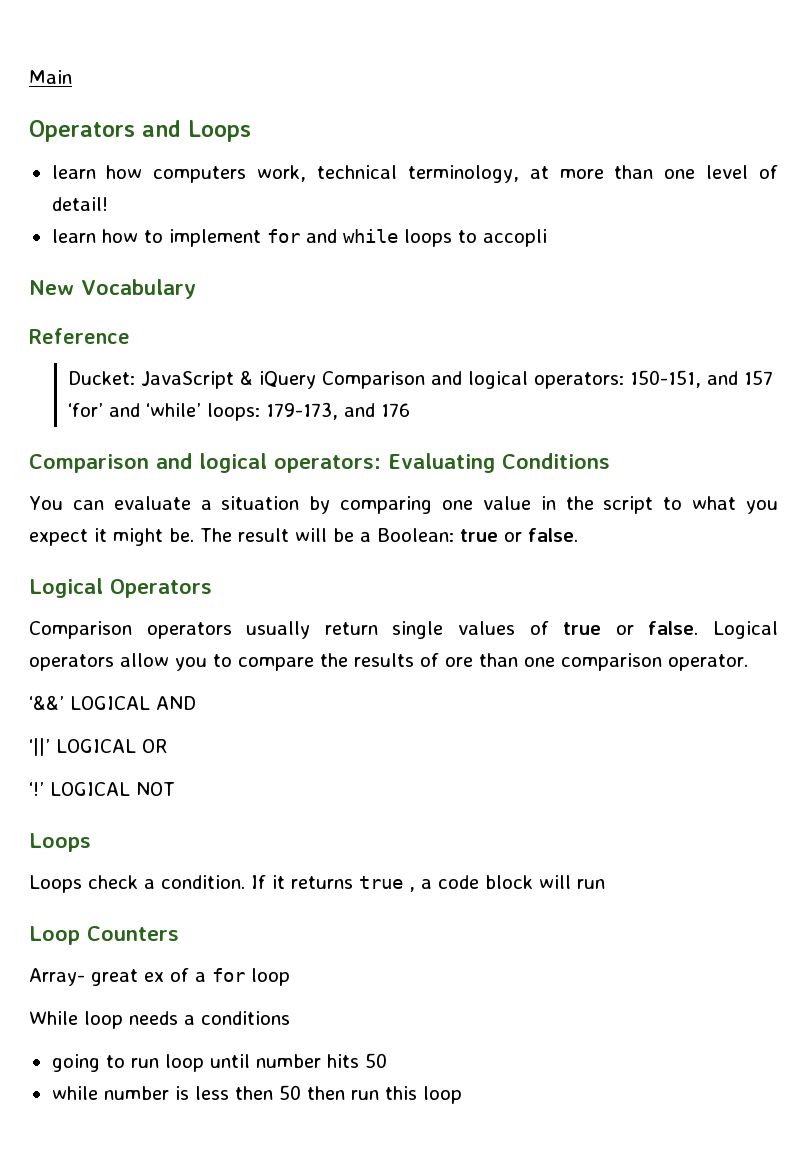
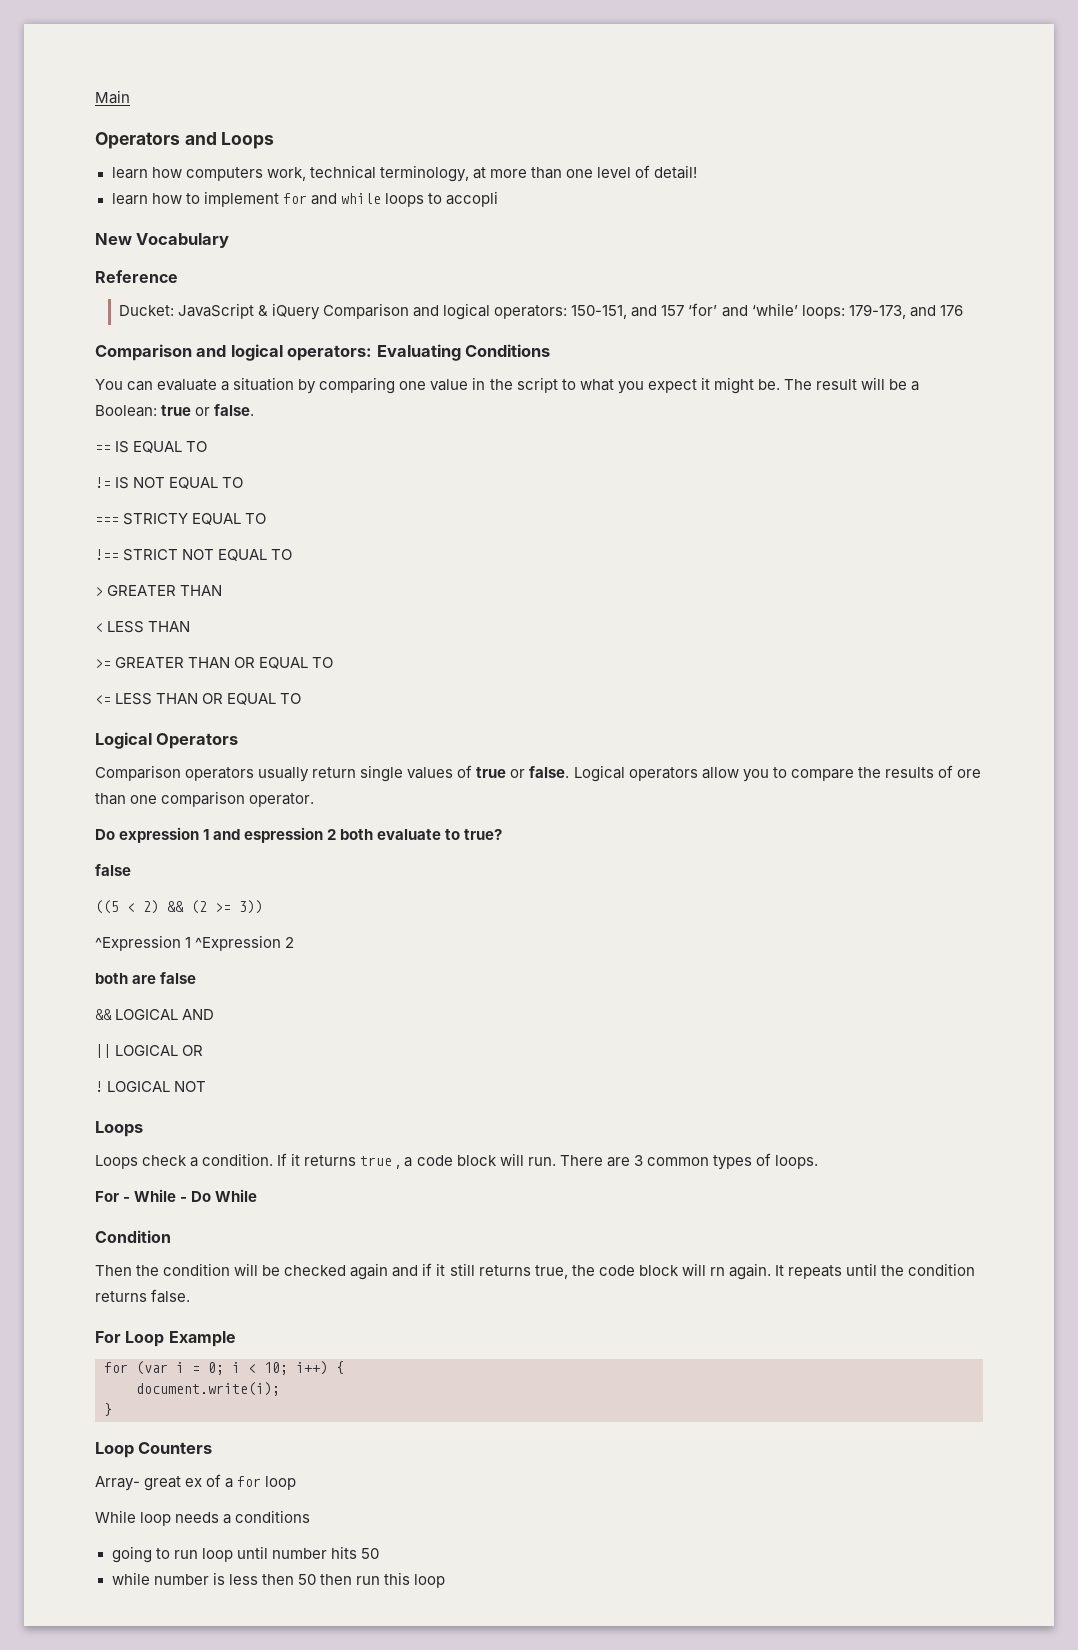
+ == IS EQUAL TO
+ != IS NOT EQUAL TO
+ === STRICTY EQUAL TO
+ !== STRICT NOT EQUAL TO
+ > GREATER THAN
+ < LESS THAN
+ >= GREATER THAN OR EQUAL TO
+ <= LESS THAN OR EQUAL TO
- ‘&&’ LOGICAL AND
+ Do expression 1 and espression 2 both evaluate to true?
+ false
+ ((5 < 2) && (2 >= 3))
+ ^Expression 1 ^Expression 2
+ both are false
+ && LOGICAL AND
- ‘||’ LOGICAL OR
+ || LOGICAL OR
- ‘!’
+ !
- If it returns true , a code block will run
+ If it returns true , a code block will run. There are 3 common types of loops.
+ For - While - Do While
+ Condition
+ Then the condition will be checked again and if it still returns true, the code block will rn again. It repeats until the condition returns false.
+ For Loop Example
+ for (var i = 0; i < 10; i++) {
+ document.write(i);
+ }

